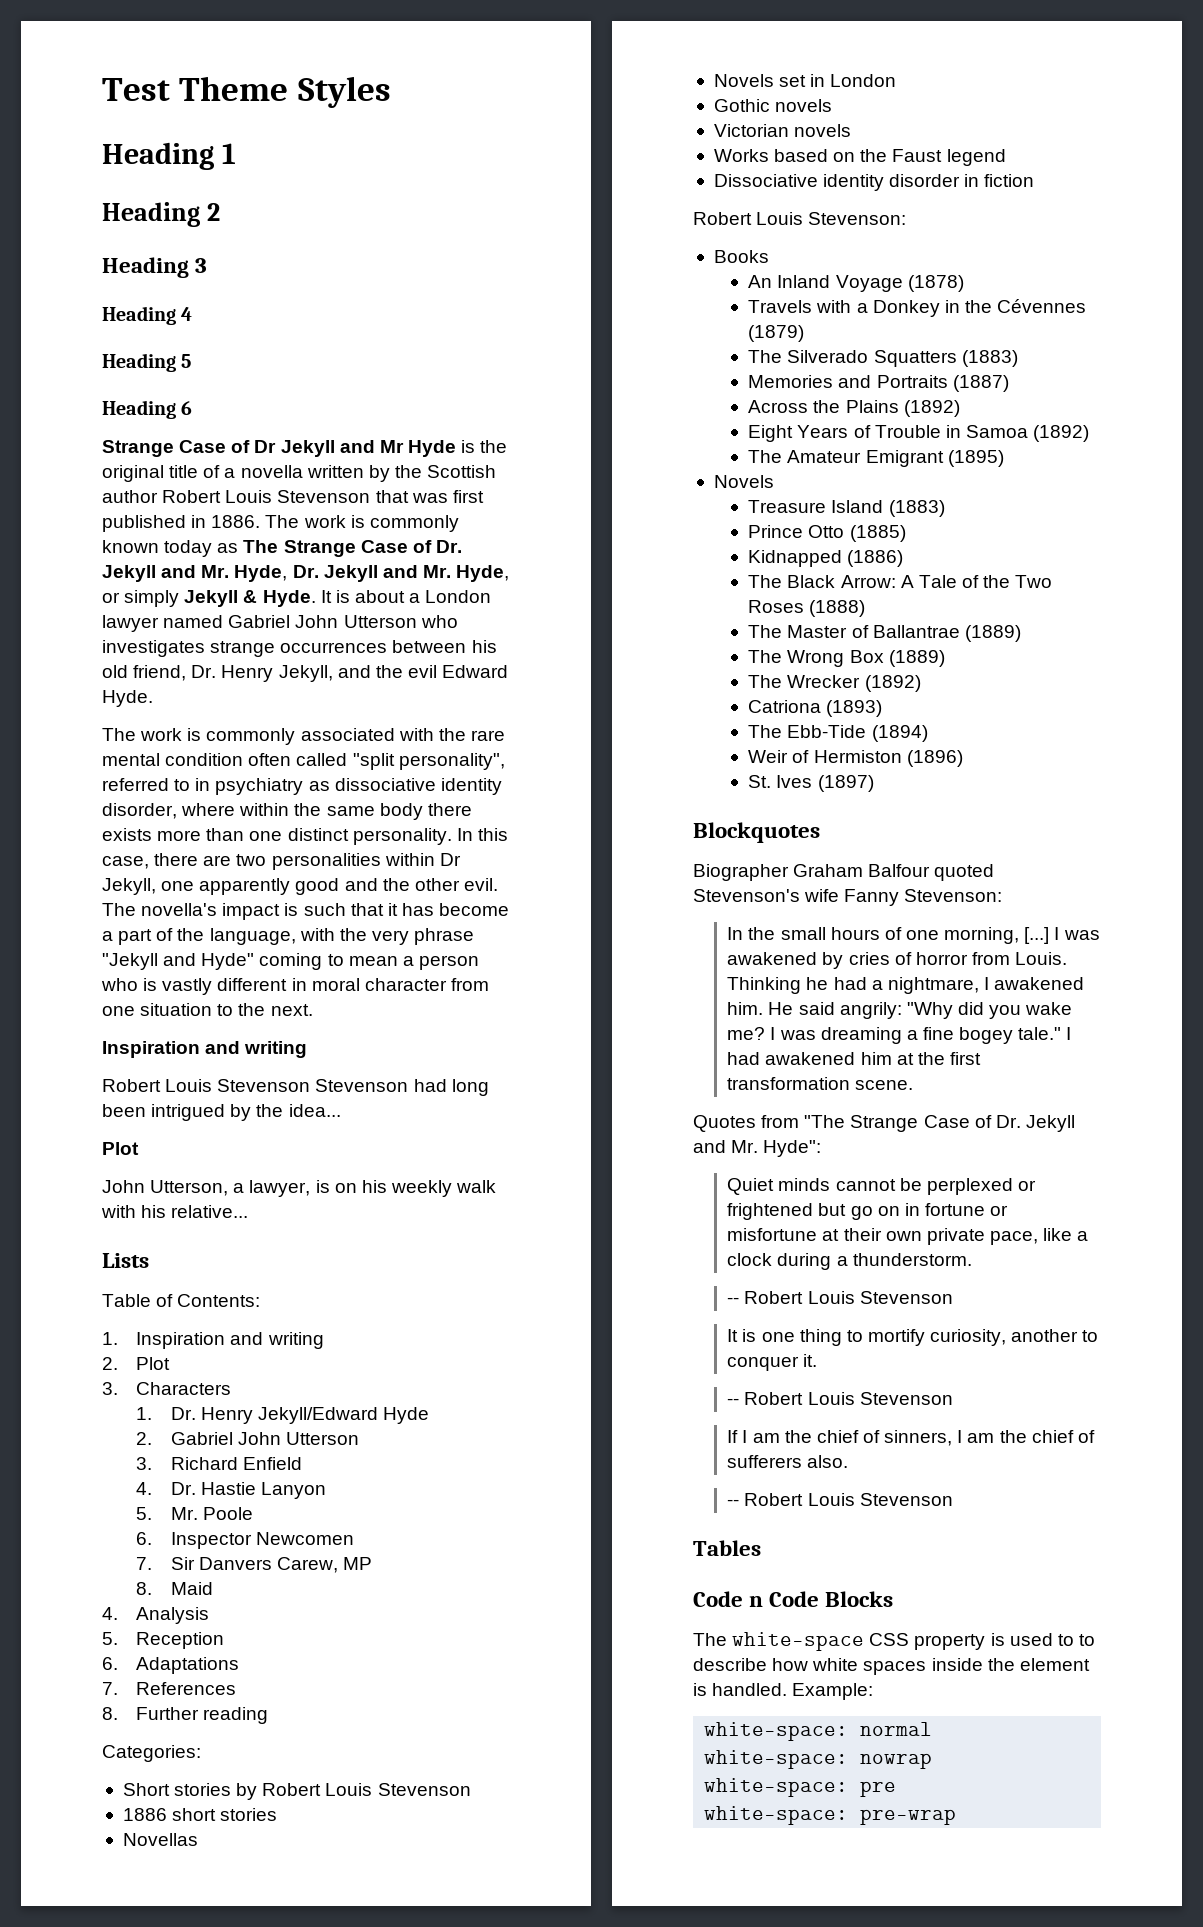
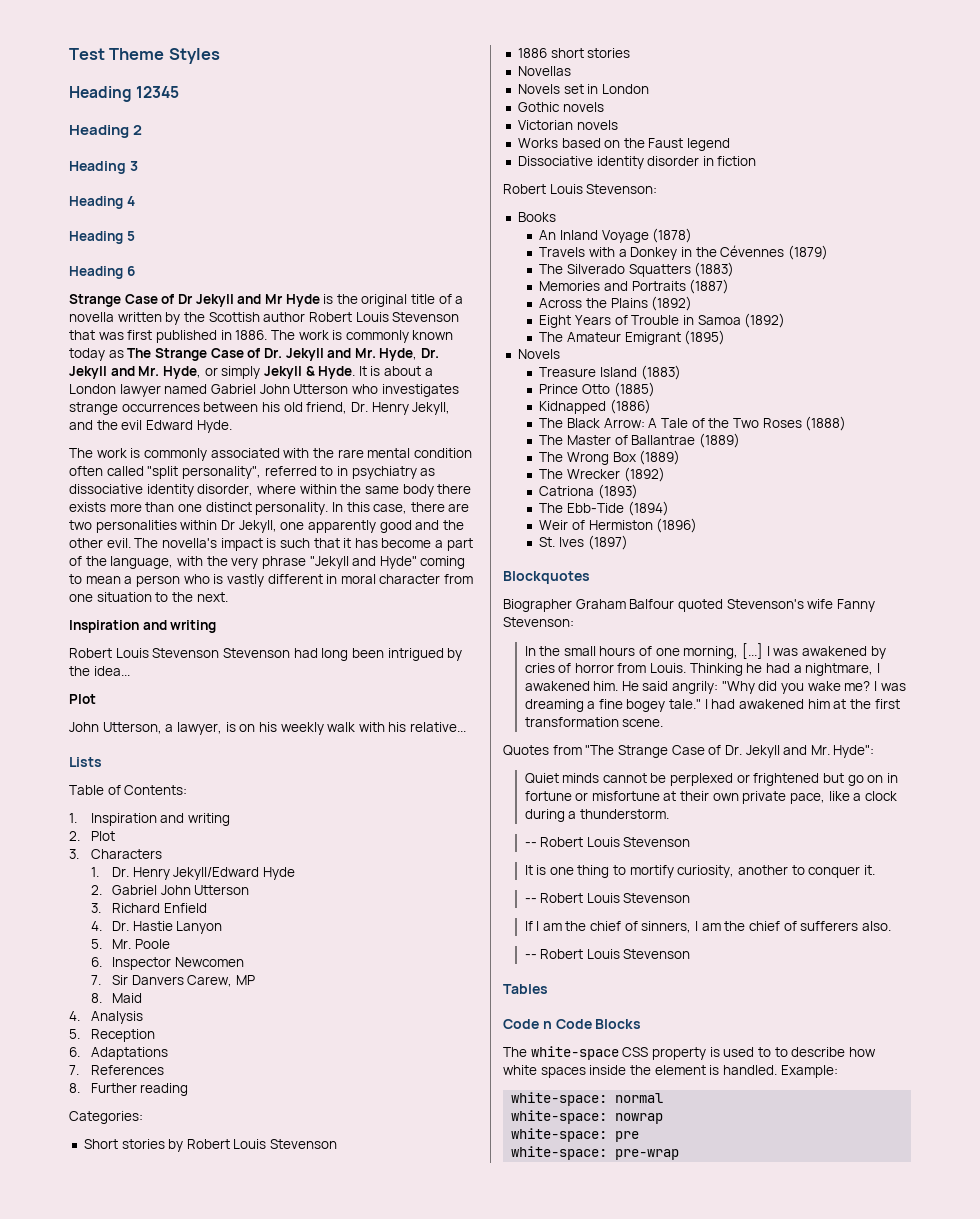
- Heading 1
+ Heading 12345

